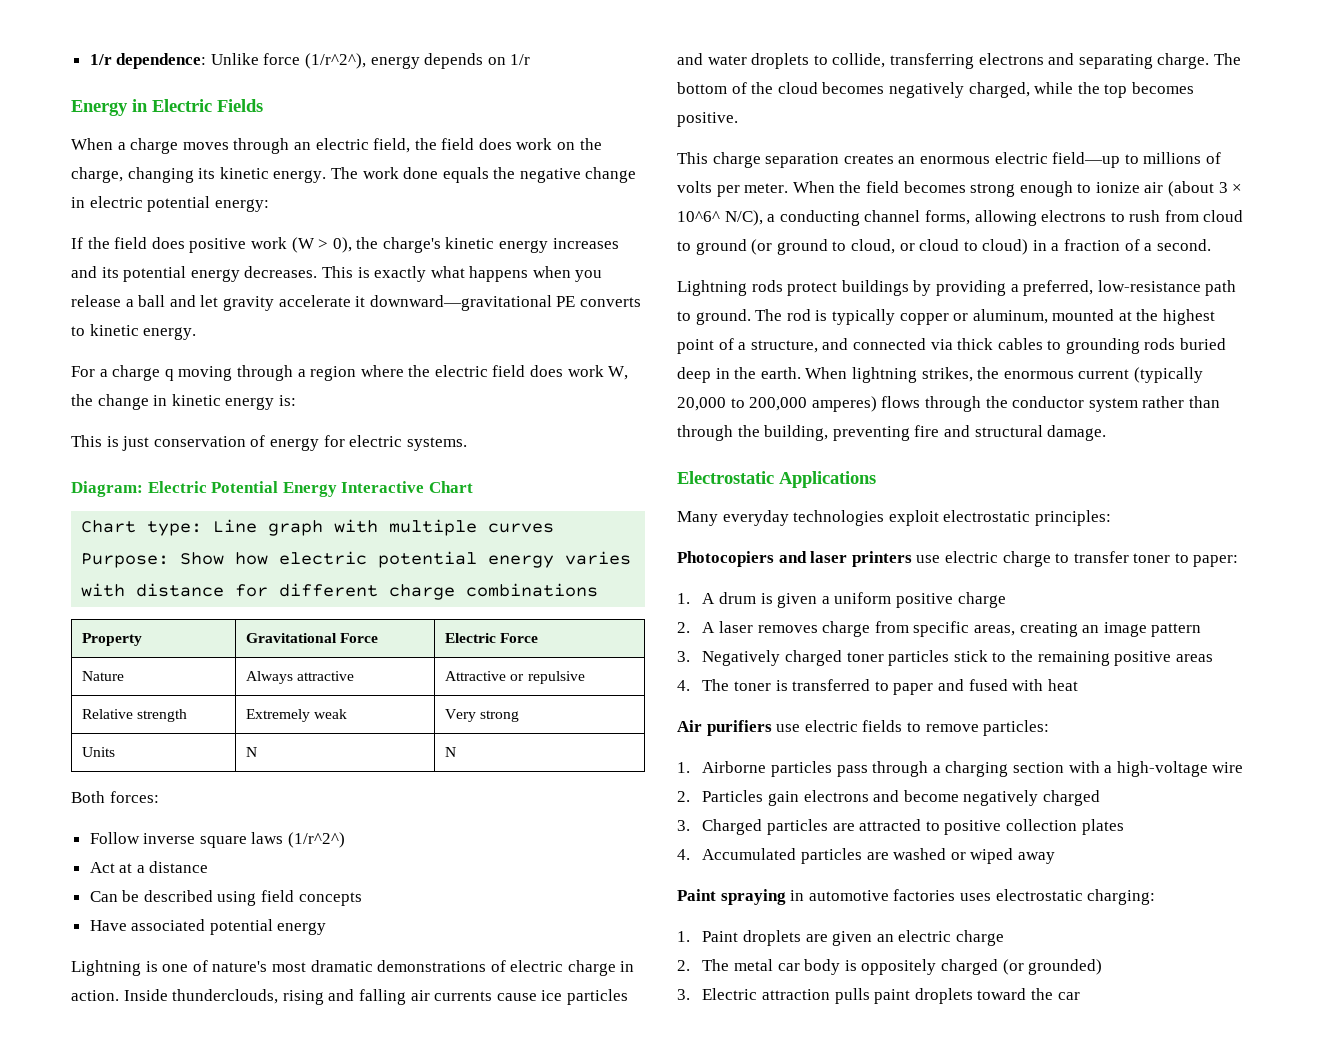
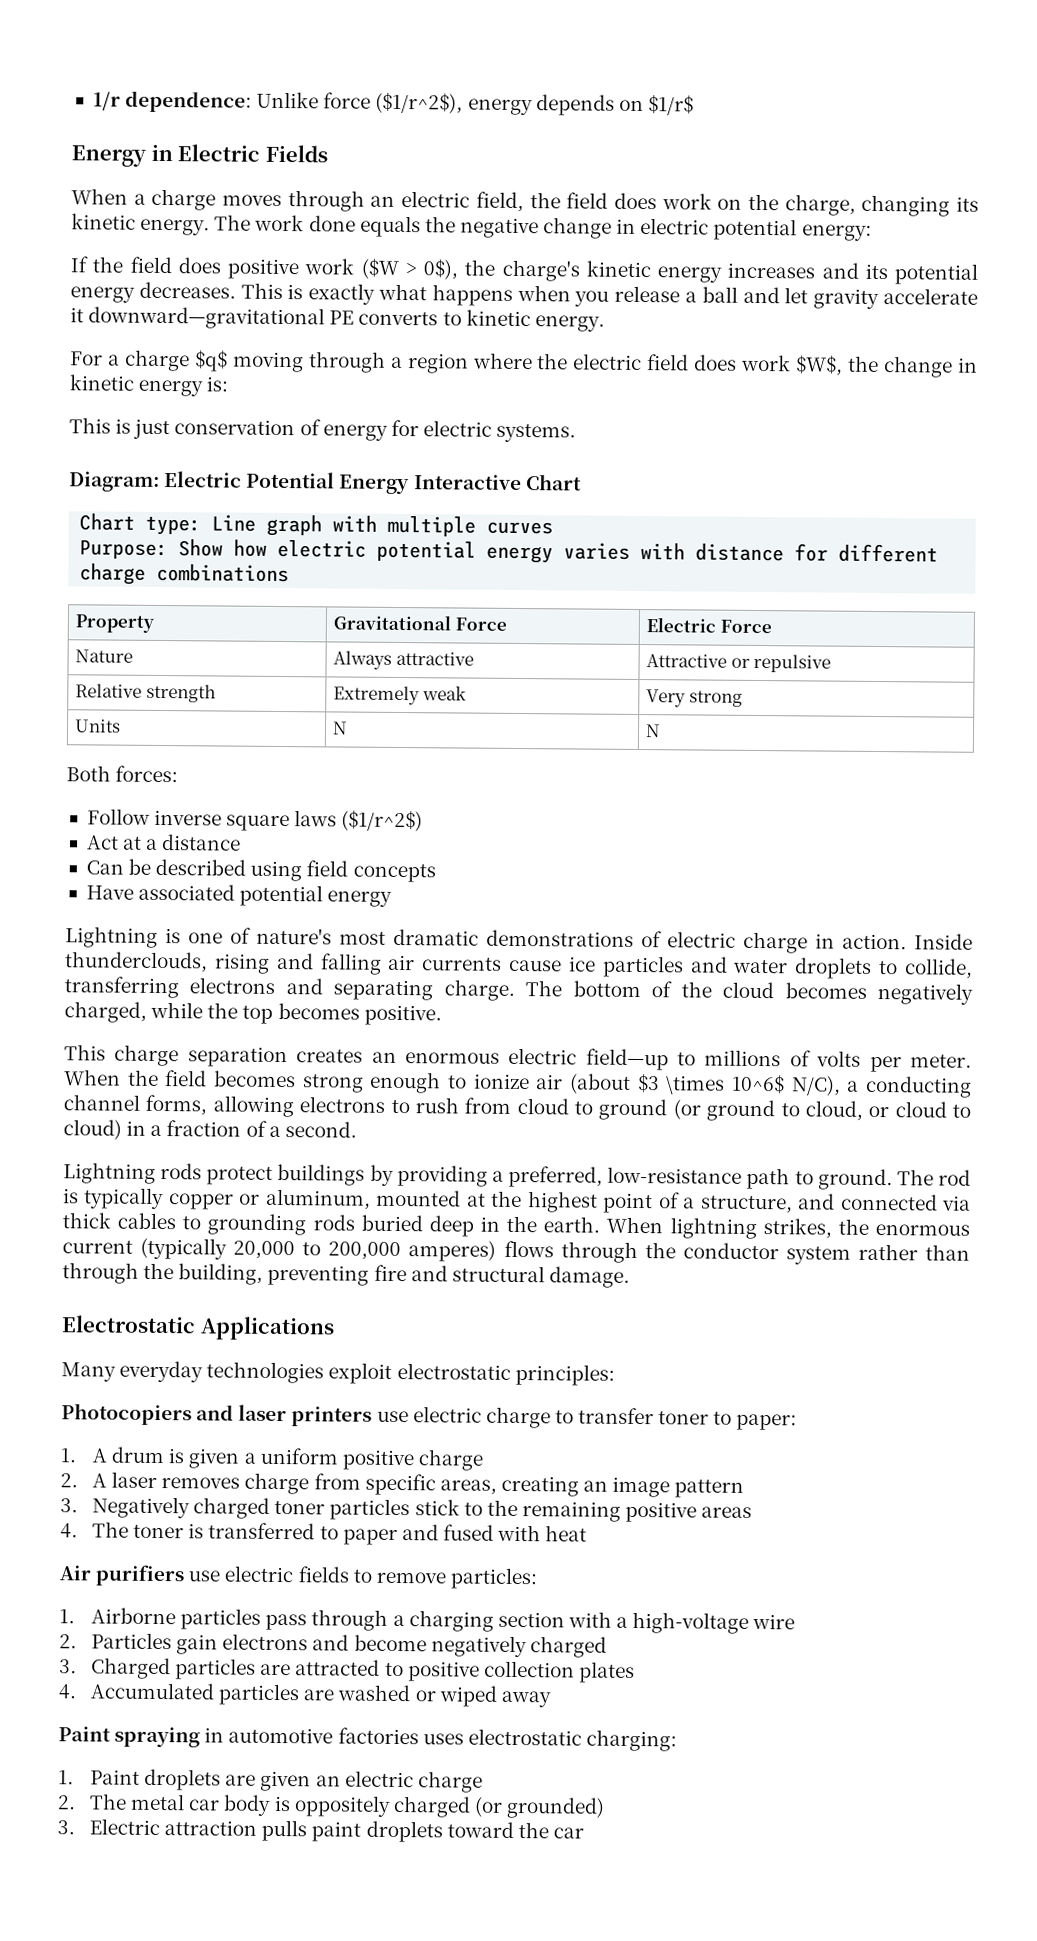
- 1/r dependence: Unlike force (1/r^2^), energy depends on 1/r
+ 1/r dependence: Unlike force ($1/r^2$), energy depends on $1/r$
- If the field does positive work (W > 0), the charge's kinetic energy increases and its potential energy decreases.
+ If the field does positive work ($W > 0$), the charge's kinetic energy increases and its potential energy decreases.
- For a charge q moving through a region where the electric field does work W, the change in kinetic energy is:
+ For a charge $q$ moving through a region where the electric field does work $W$, the change in kinetic energy is:
- Follow inverse square laws (1/r^2^)
+ Follow inverse square laws ($1/r^2$)
- When the field becomes strong enough to ionize air (about 3 × 10^6^ N/C), a conducting channel forms, allowing electrons to rush from cloud to ground (or ground to cloud, or cloud to cloud) in a fraction of a second.
+ When the field becomes strong enough to ionize air (about $3 \times 10^6$ N/C), a conducting channel forms, allowing electrons to rush from cloud to ground (or ground to cloud, or cloud to cloud) in a fraction of a second.

